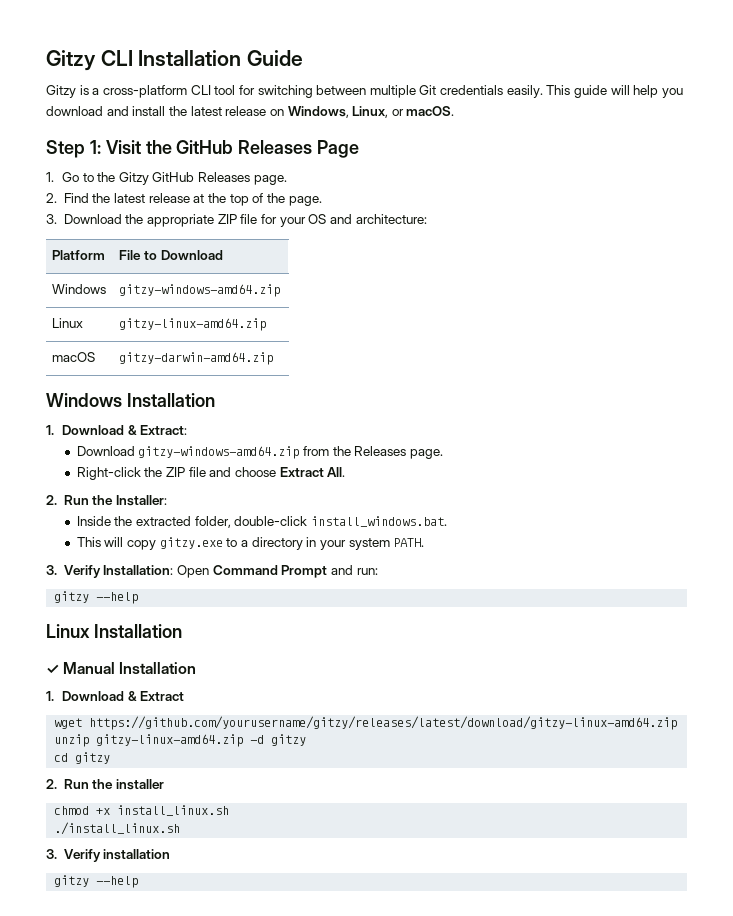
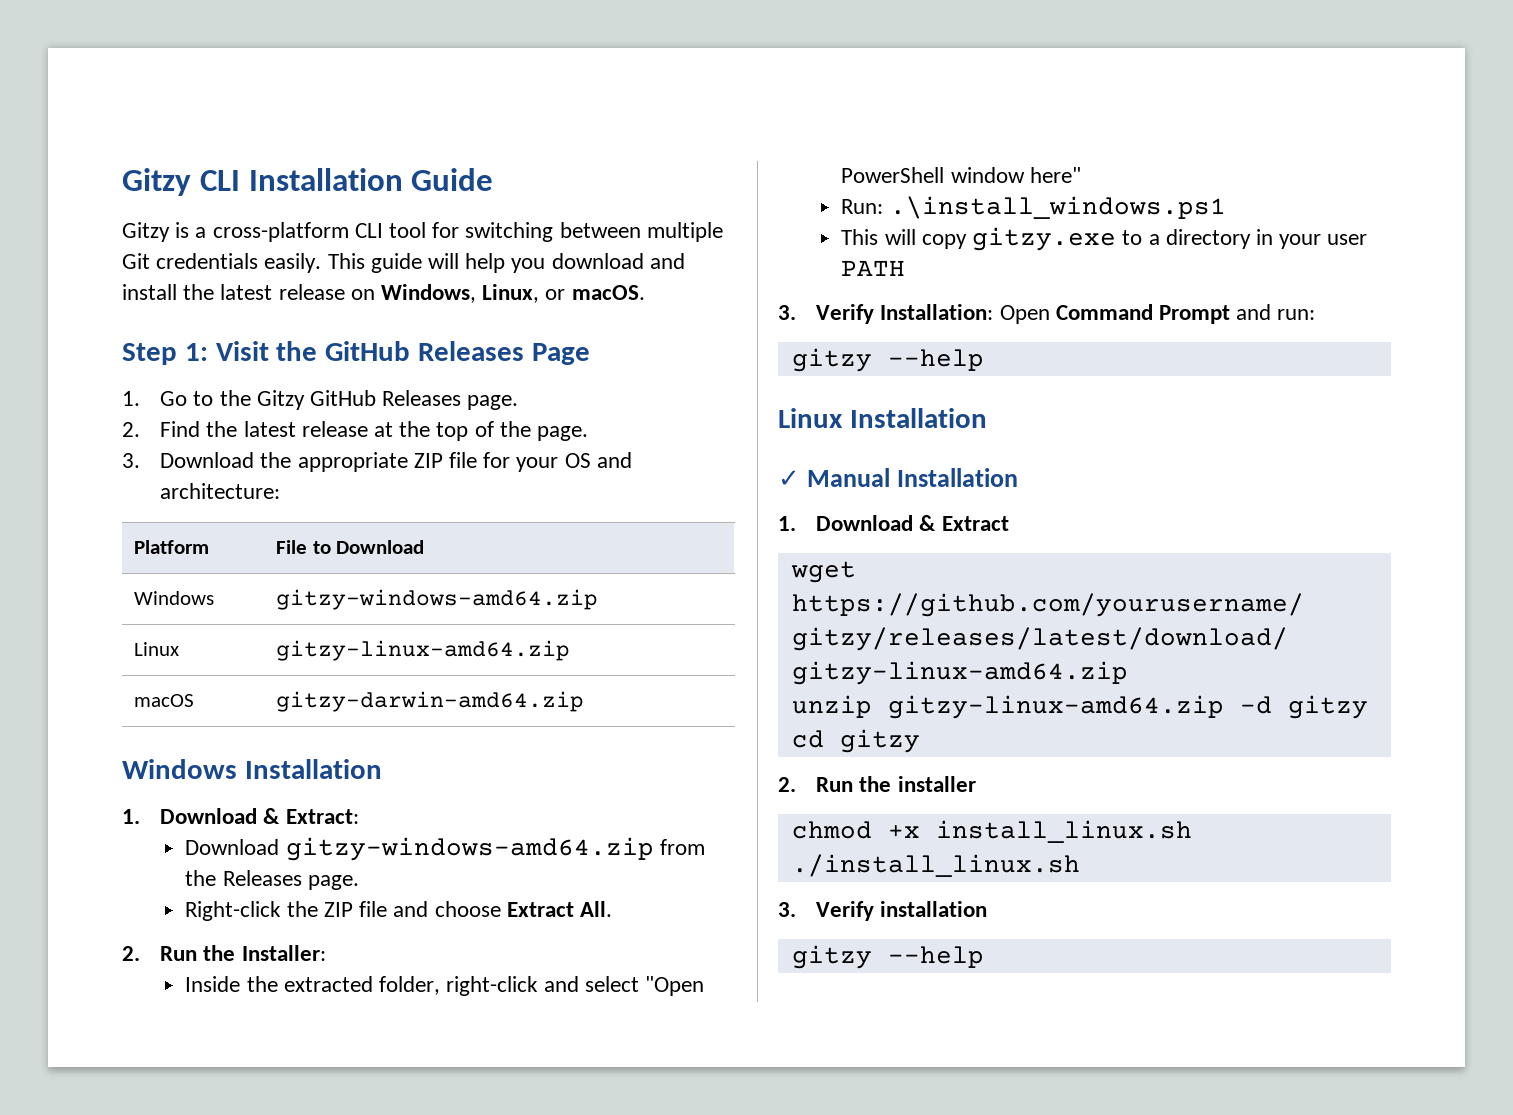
- Inside the extracted folder, double-click install_windows.bat.
+ Inside the extracted folder, right-click and select "Open PowerShell window here"
+ Run: .\install_windows.ps1
- This will copy gitzy.exe to a directory in your system PATH.
+ This will copy gitzy.exe to a directory in your user PATH

